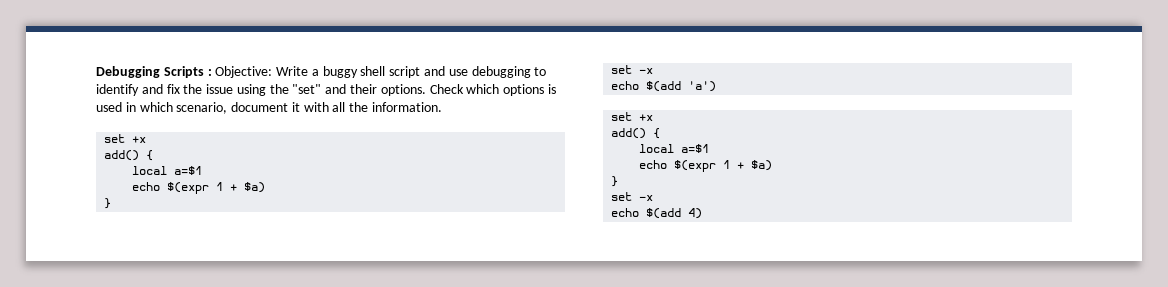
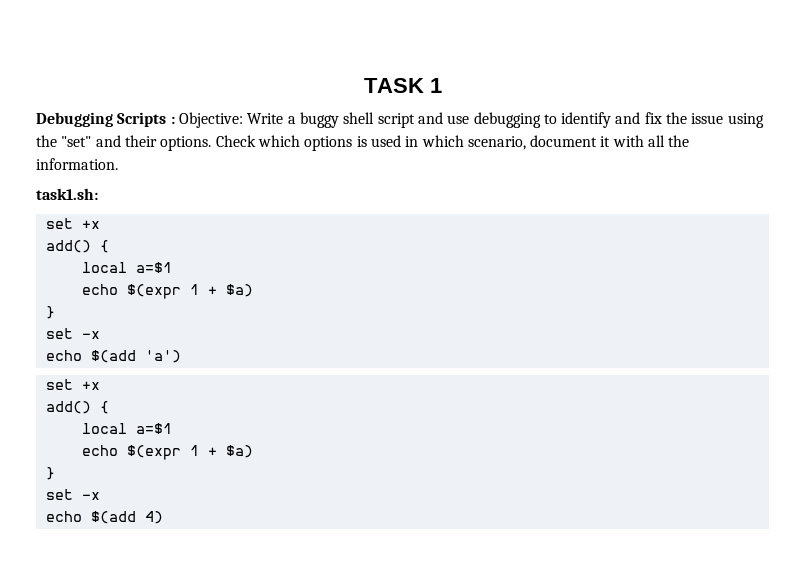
+ TASK 1
+ task1.sh:

